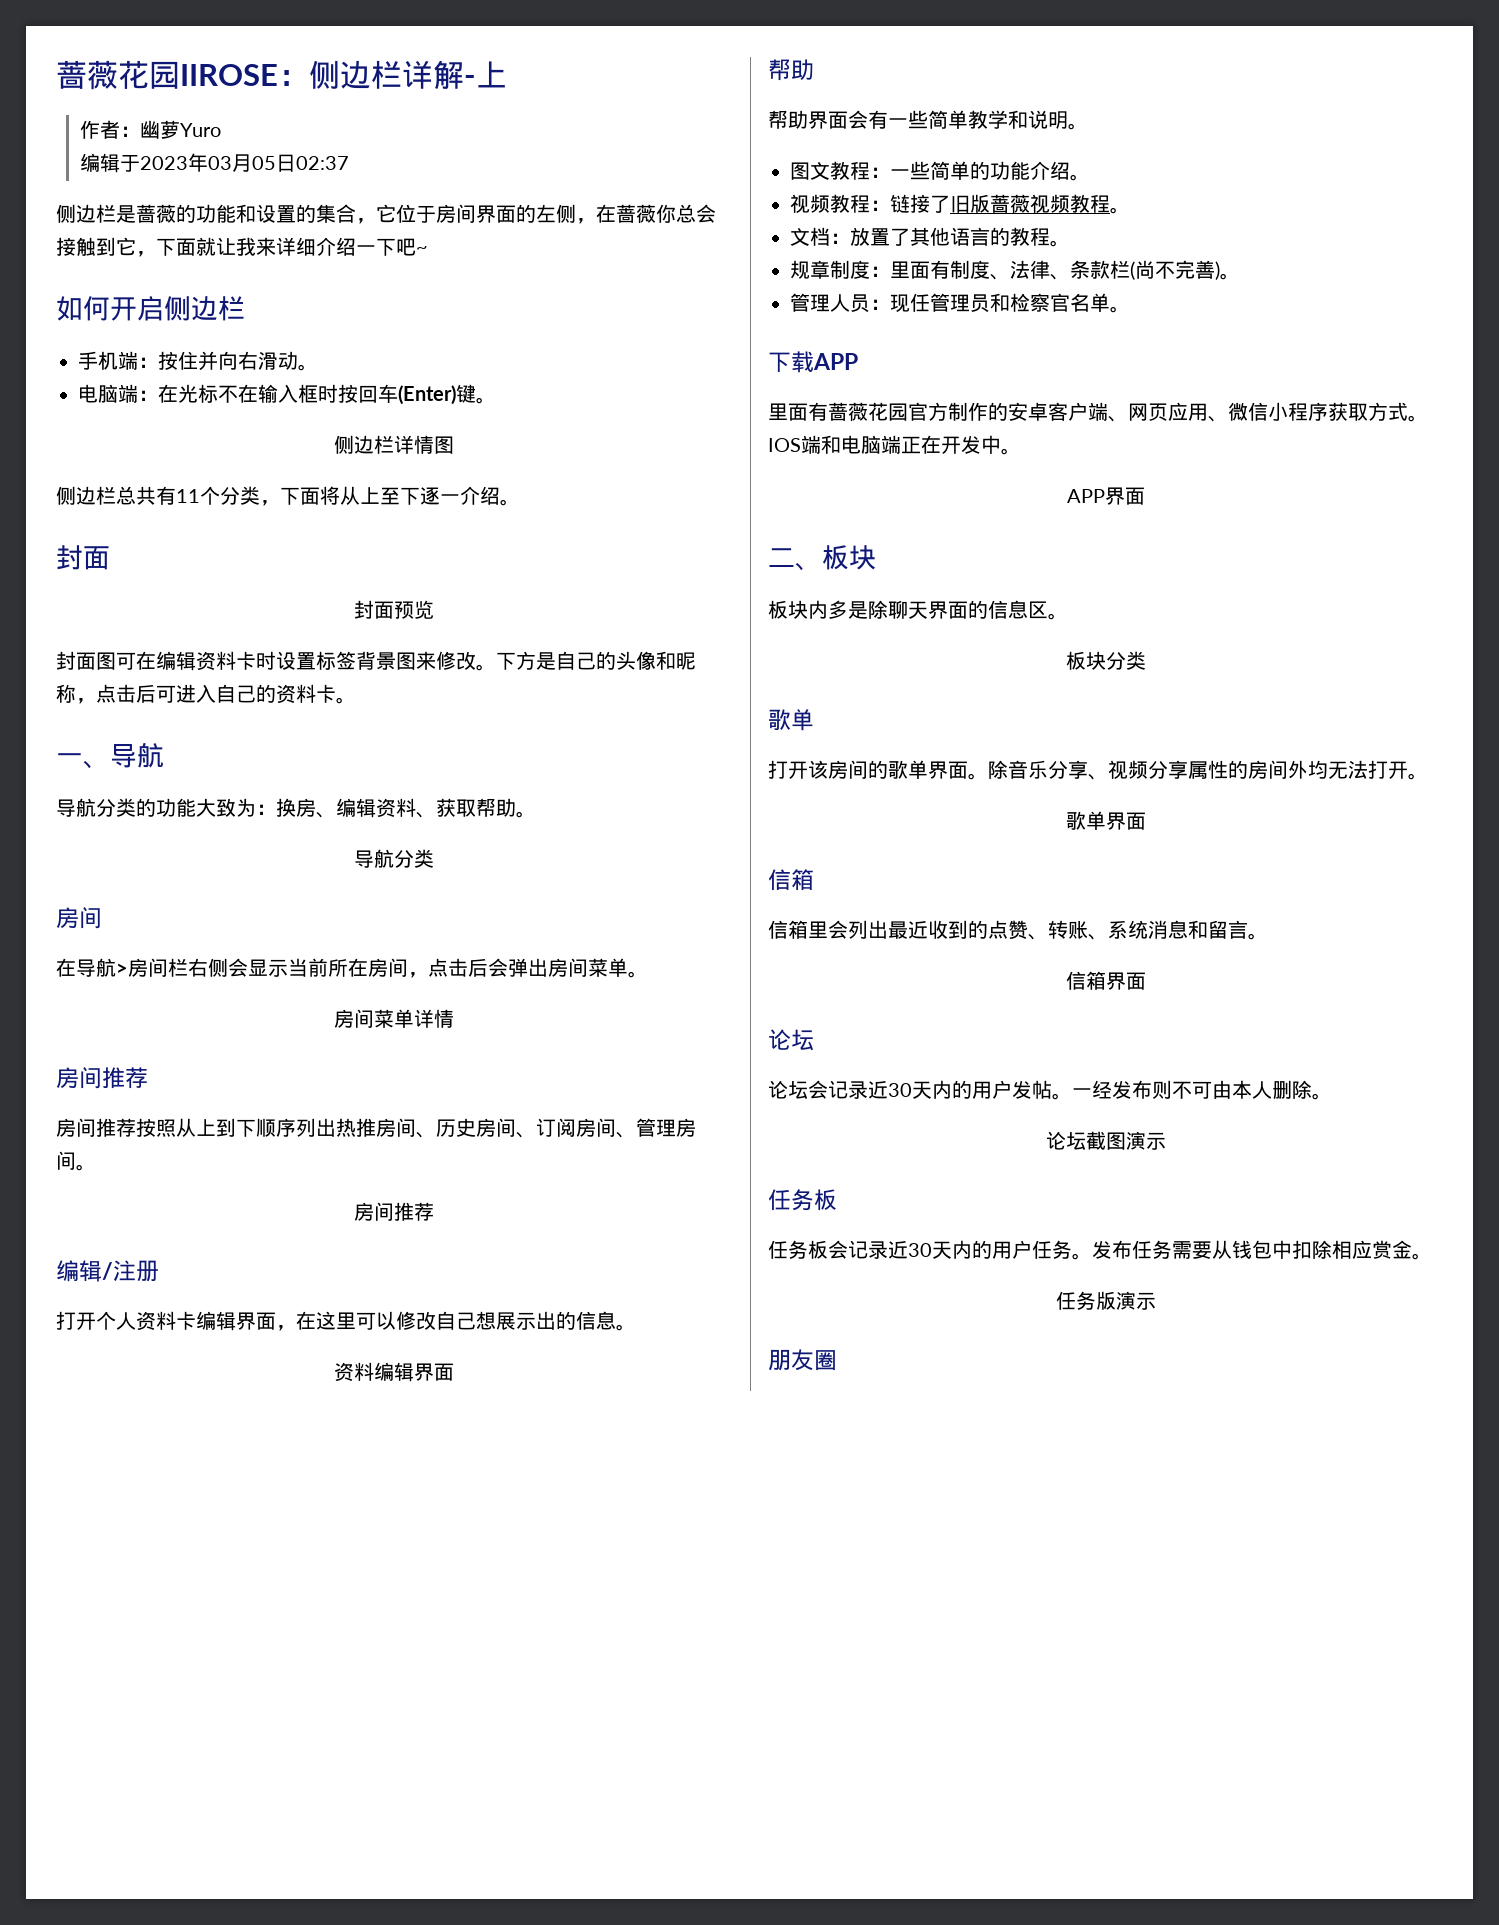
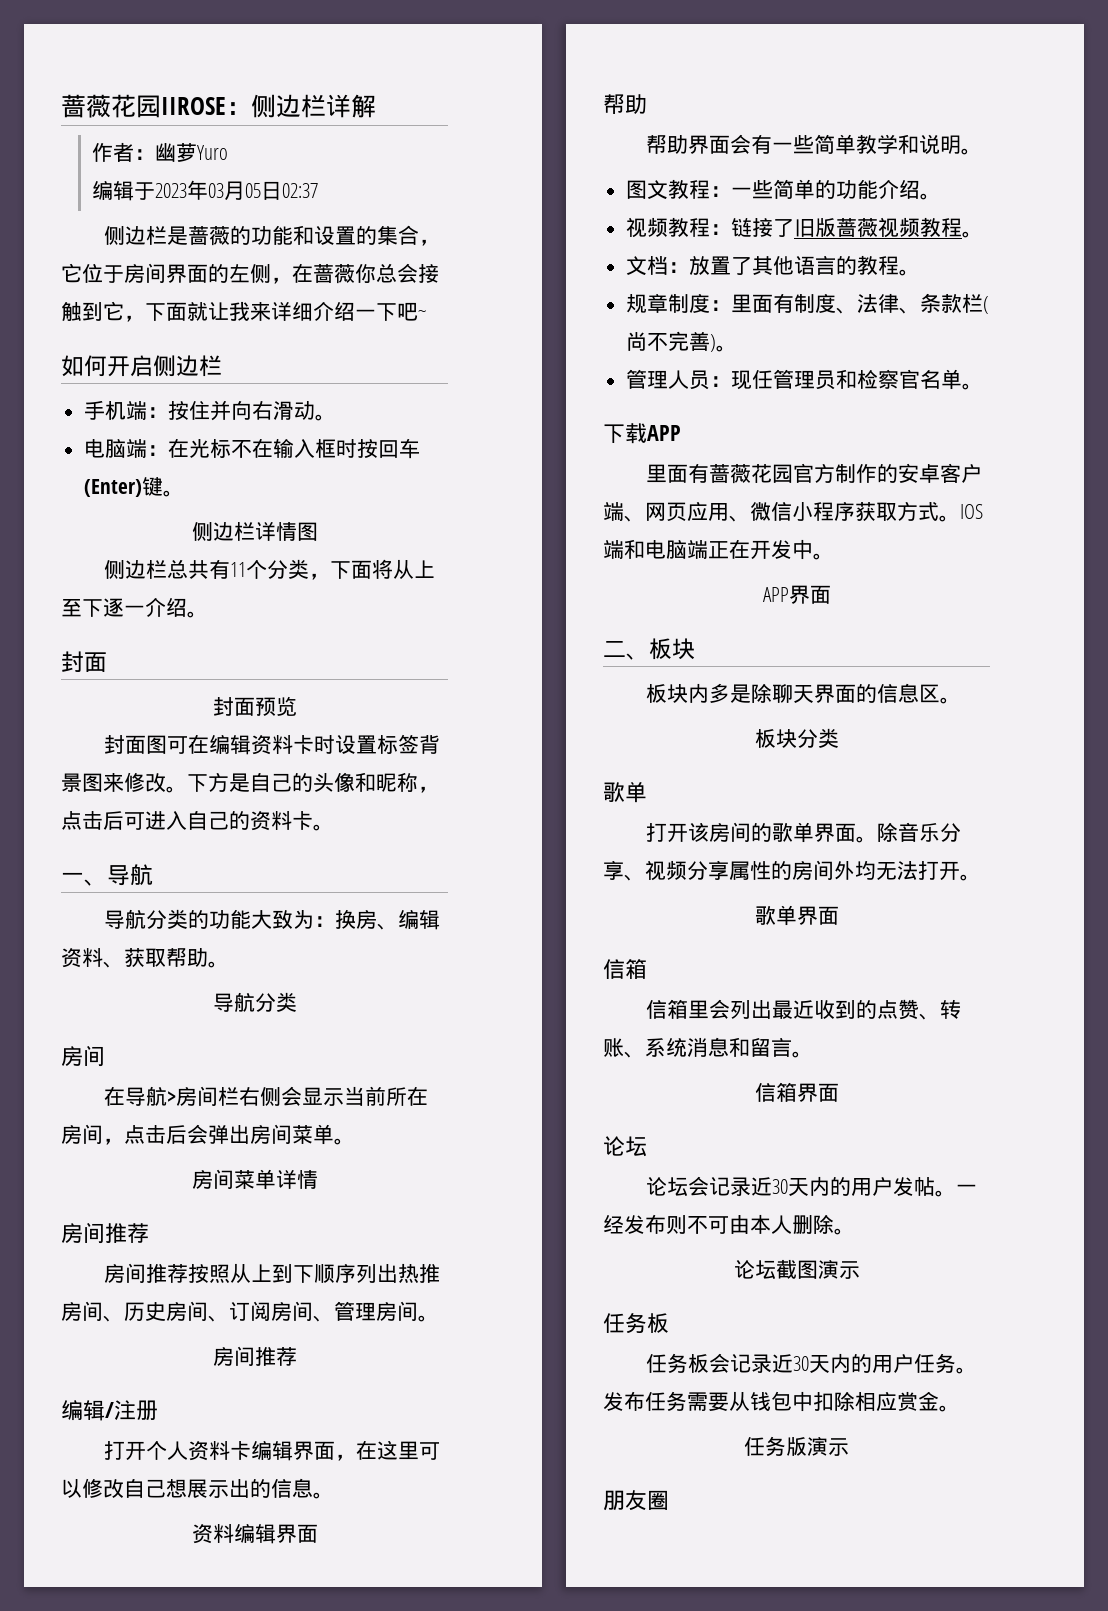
- 蔷薇花园IIROSE：侧边栏详解-上
+ 蔷薇花园IIROSE：侧边栏详解

